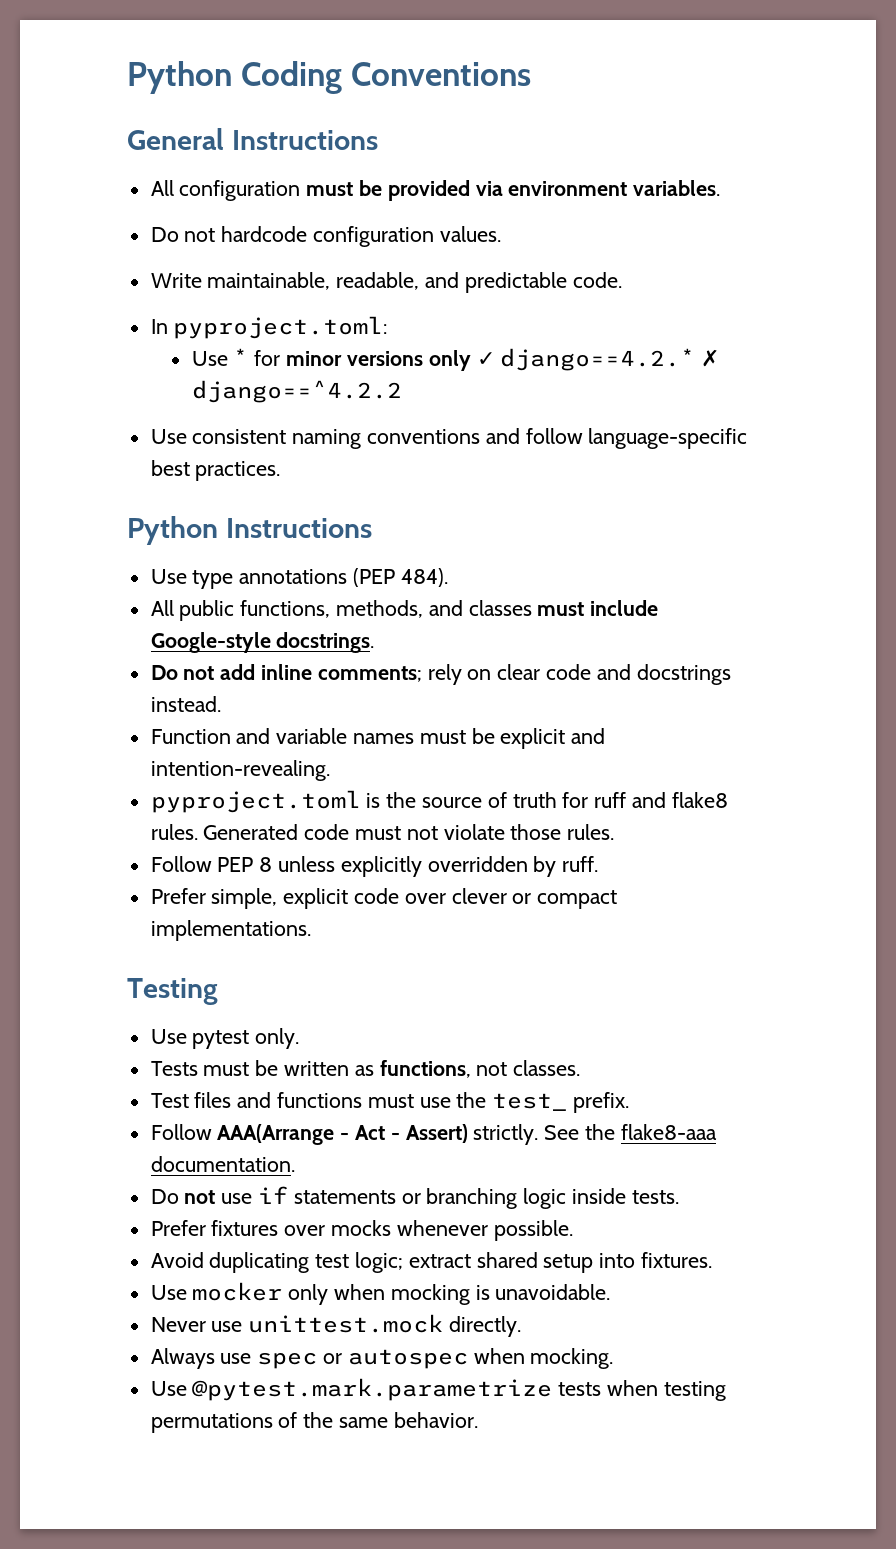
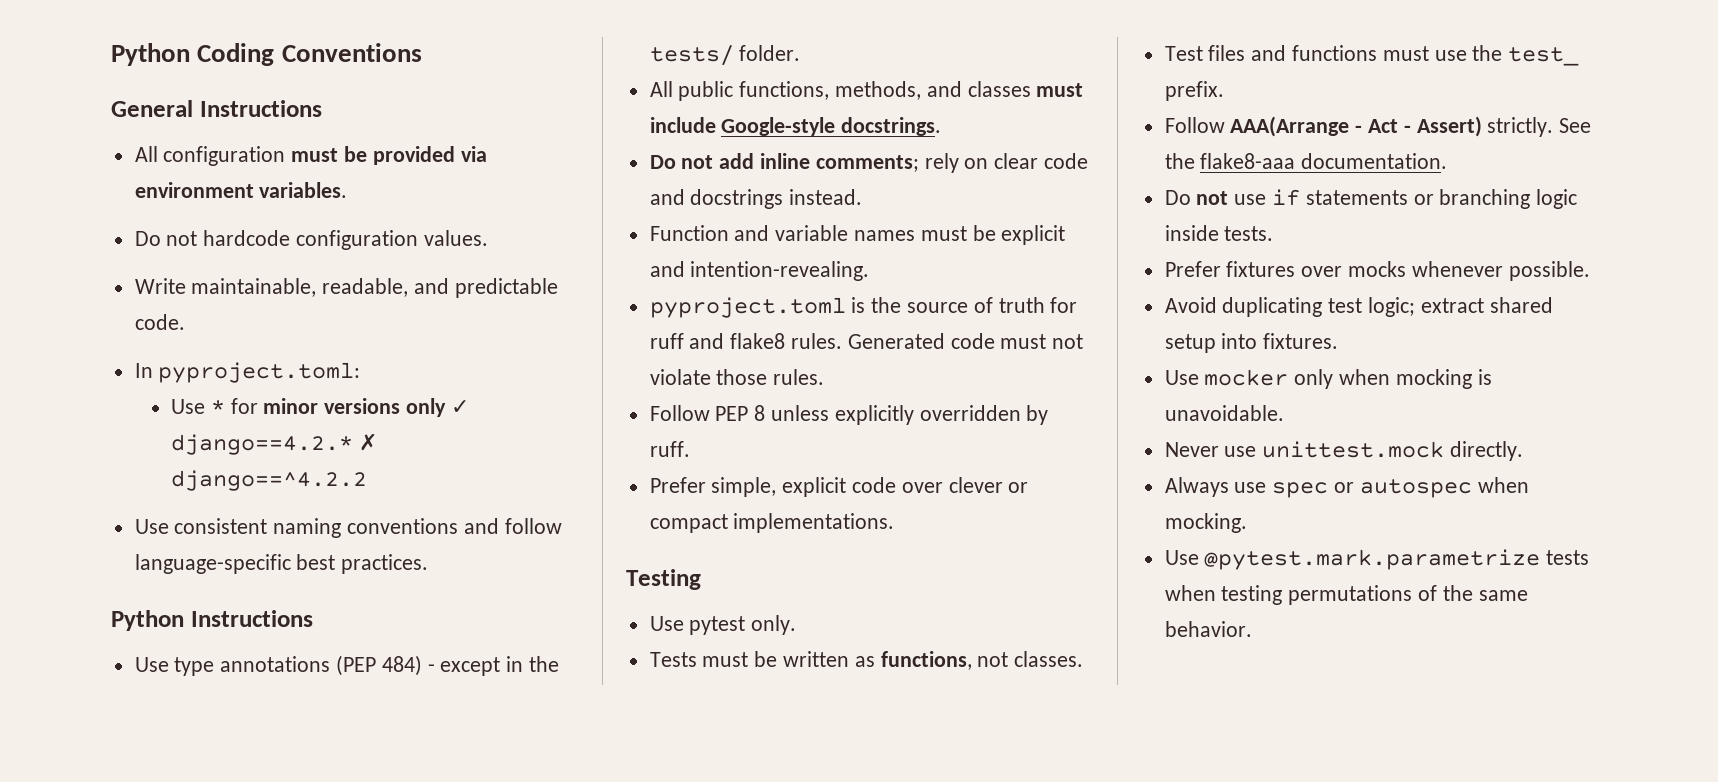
- Use type annotations (PEP 484).
+ Use type annotations (PEP 484) - except in the tests/ folder.

